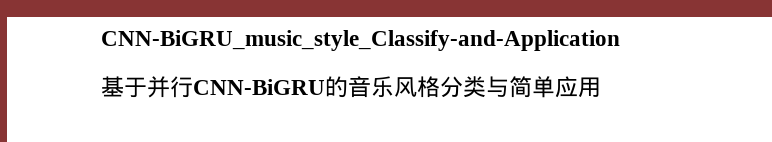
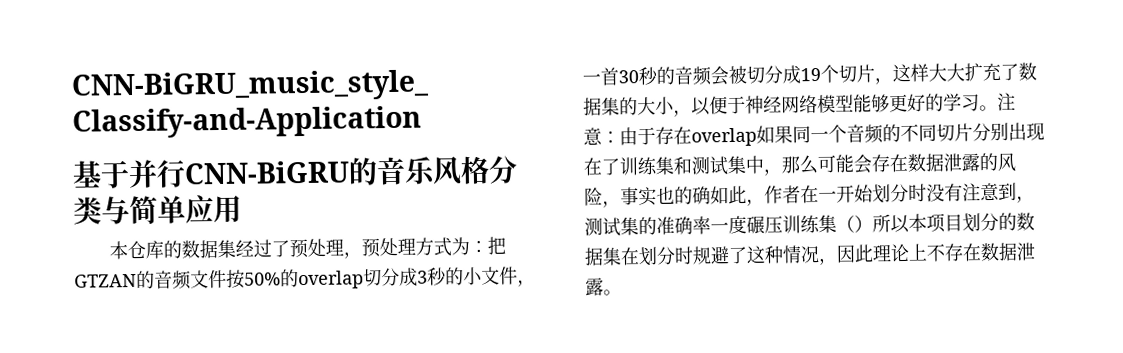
+ 本仓库的数据集经过了预处理，预处理方式为：把GTZAN的音频文件按50%的overlap切分成3秒的小文件，一首30秒的音频会被切分成19个切片，这样大大扩充了数据集的大小，以便于神经网络模型能够更好的学习。注意：由于存在overlap如果同一个音频的不同切片分别出现在了训练集和测试集中，那么可能会存在数据泄露的风险，事实也的确如此，作者在一开始划分时没有注意到，测试集的准确率一度碾压训练集（）所以本项目划分的数据集在划分时规避了这种情况，因此理论上不存在数据泄露。

